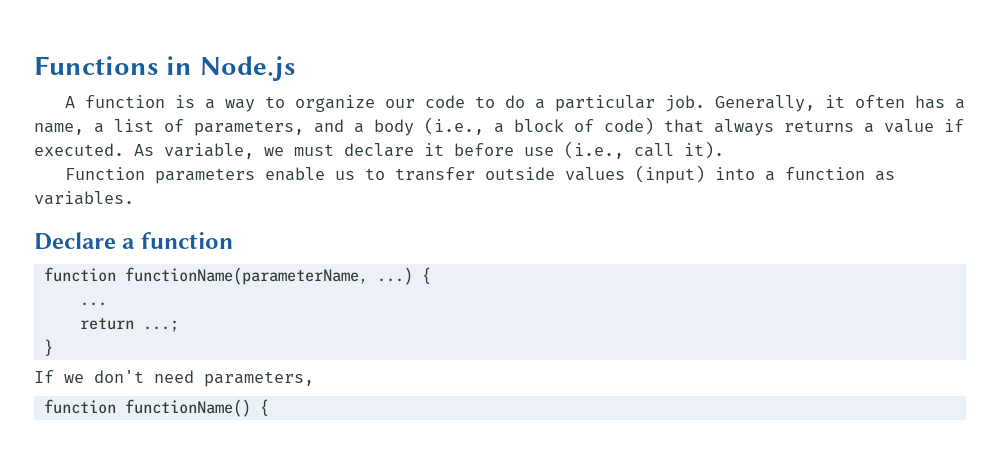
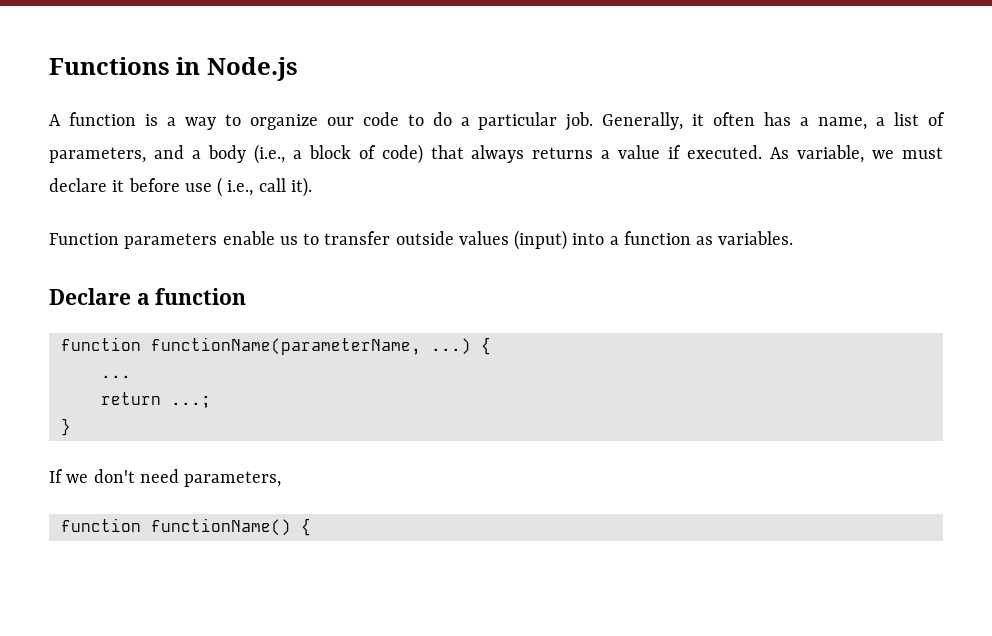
- As variable, we must declare it before use (i.e., call it).
+ As variable, we must declare it before use ( i.e., call it).

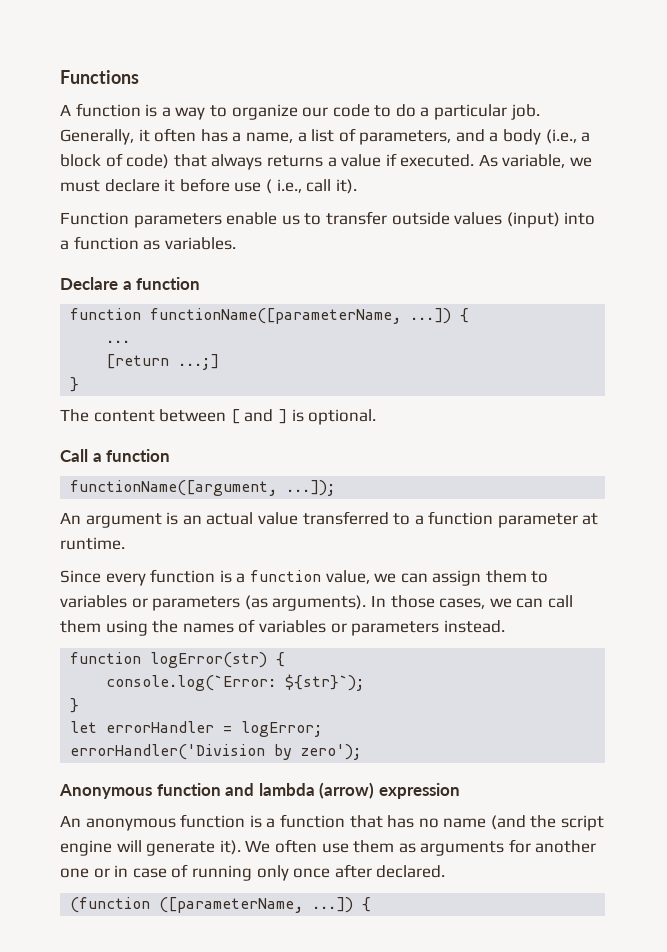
- Functions in Node.js
+ Functions
- function functionName(parameterName, ...)
+ function functionName([parameterName, ...])
- return ...;
+ [return ...;]
  }
- If we don't need parameters,
- function functionName() {
+ The content between [ and ] is optional.
+ Call a function
+ functionName([argument, ...]);
+ An argument is an actual value transferred to a function parameter at runtime.
+ Since every function is a function value, we can assign them to variables or parameters (as arguments). In those cases, we can call them using the names of variables or parameters instead.
+ function logError(str) {
+ console.log(`Error: ${str}`);
+ }
+ let errorHandler = logError;
+ errorHandler('Division by zero');
+ Anonymous function and lambda (arrow) expression
+ An anonymous function is a function that has no name (and the script engine will generate it). We often use them as arguments for another one or in case of running only once after declared.
+ (function ([parameterName, ...]) {

